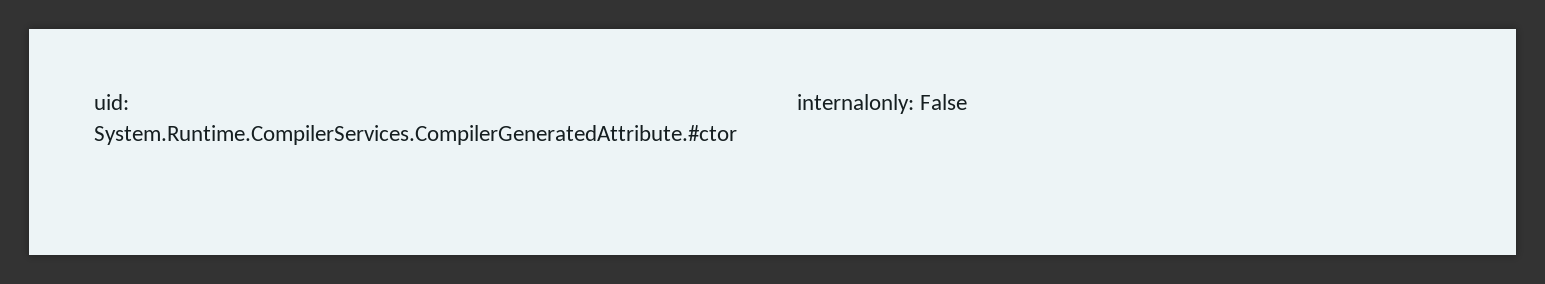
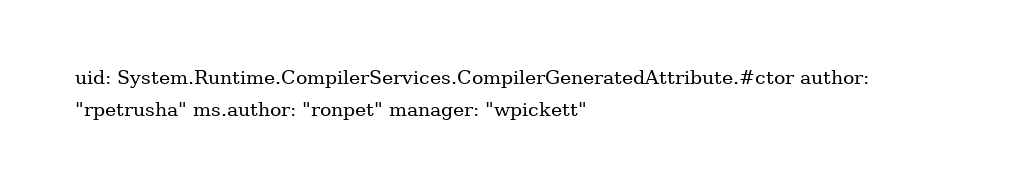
- uid: System.Runtime.CompilerServices.CompilerGeneratedAttribute.#ctor internalonly: False
+ uid: System.Runtime.CompilerServices.CompilerGeneratedAttribute.#ctor author: "rpetrusha" ms.author: "ronpet" manager: "wpickett"

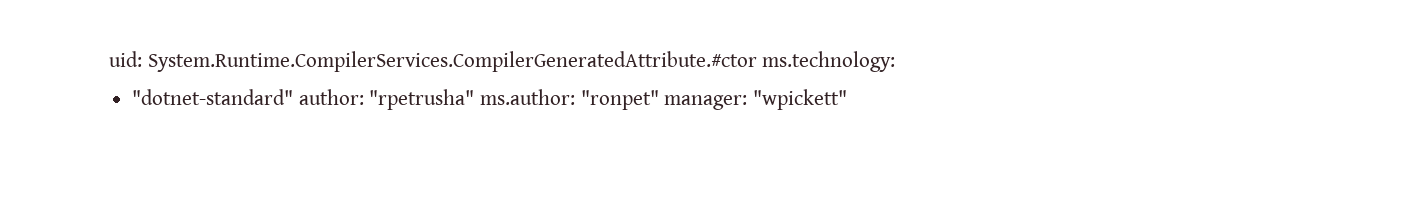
- uid: System.Runtime.CompilerServices.CompilerGeneratedAttribute.#ctor author: "rpetrusha" ms.author: "ronpet" manager: "wpickett"
+ uid: System.Runtime.CompilerServices.CompilerGeneratedAttribute.#ctor ms.technology:
+ "dotnet-standard" author: "rpetrusha" ms.author: "ronpet" manager: "wpickett"

